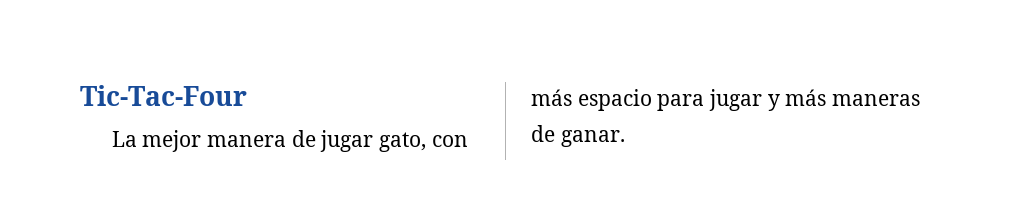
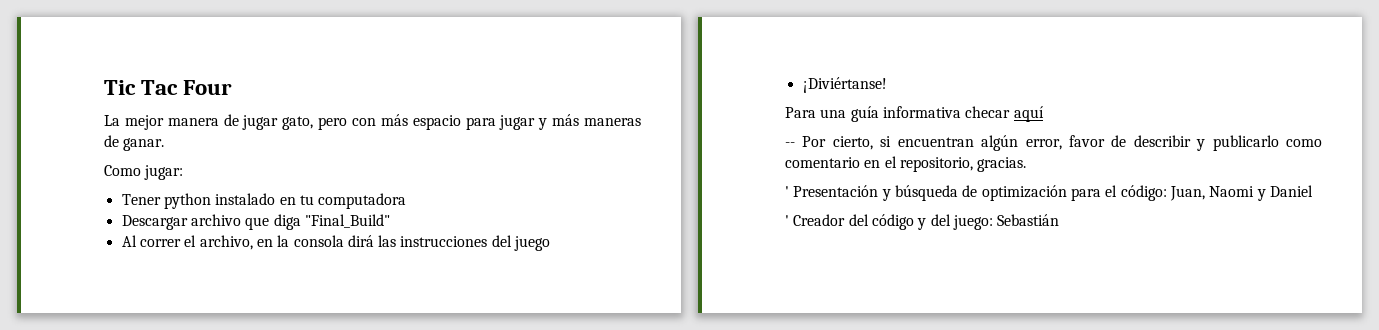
- Tic-Tac-Four
+ Tic Tac Four
- La mejor manera de jugar gato, con más espacio para jugar y más maneras de ganar.
+ La mejor manera de jugar gato, pero con más espacio para jugar y más maneras de ganar.
+ Como jugar:
+ Tener python instalado en tu computadora
+ Descargar archivo que diga "Final_Build"
+ Al correr el archivo, en la consola dirá las instrucciones del juego
+ ¡Diviértanse!
+ Para una guía informativa checar aquí
+ -- Por cierto, si encuentran algún error, favor de describir y publicarlo como comentario en el repositorio, gracias.
+ ' Presentación y búsqueda de optimización para el código: Juan, Naomi y Daniel
+ ' Creador del código y del juego: Sebastián

